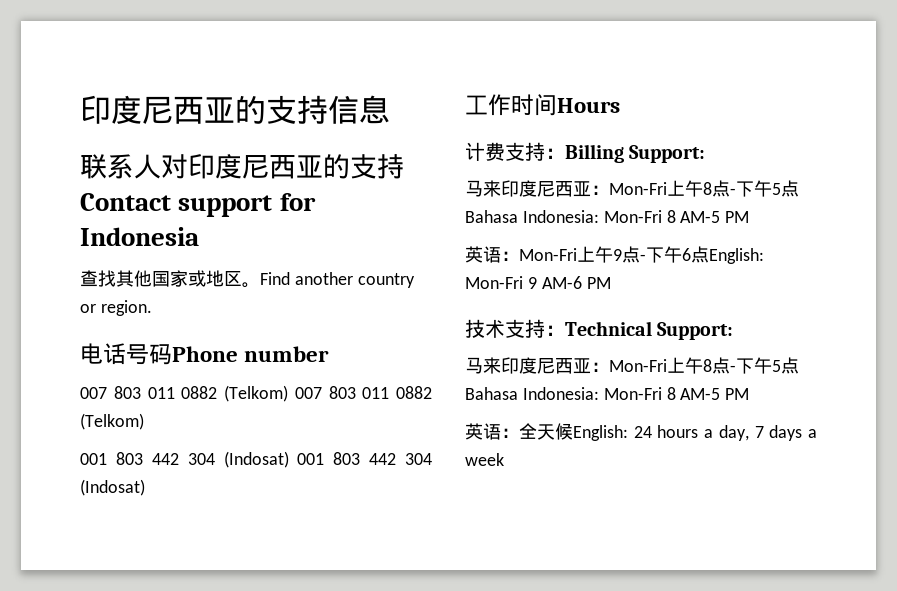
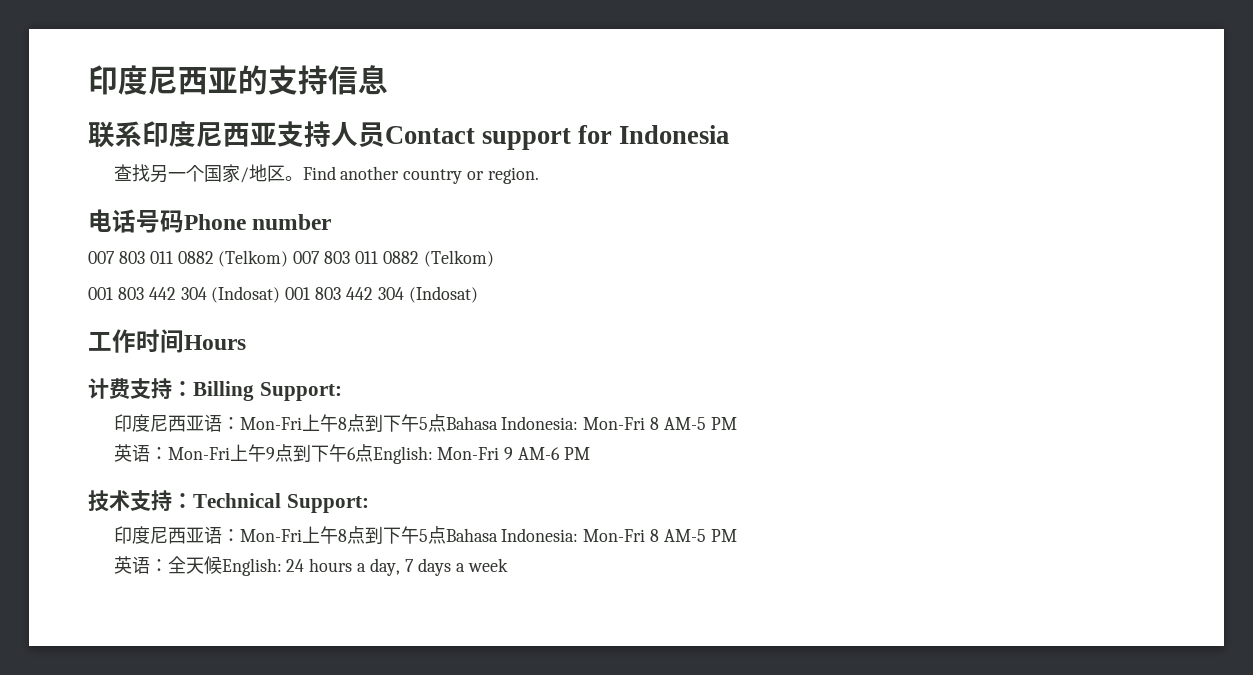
- 联系人对印度尼西亚的支持Contact support for Indonesia
+ 联系印度尼西亚支持人员Contact support for Indonesia
- 查找其他国家或地区。
+ 查找另一个国家/地区。
  计费支持：Billing Support:
- 马来印度尼西亚：Mon-Fri上午8点-下午5点Bahasa Indonesia: Mon-Fri 8 AM-5 PM
+ 印度尼西亚语：Mon-Fri上午8点到下午5点Bahasa Indonesia: Mon-Fri 8 AM-5 PM
- 英语：Mon-Fri上午9点-下午6点English: Mon-Fri 9 AM-6 PM
+ 英语：Mon-Fri上午9点到下午6点English: Mon-Fri 9 AM-6 PM
  技术支持：Technical Support:
- 马来印度尼西亚：Mon-Fri上午8点-下午5点Bahasa Indonesia: Mon-Fri 8 AM-5 PM
+ 印度尼西亚语：Mon-Fri上午8点到下午5点Bahasa Indonesia: Mon-Fri 8 AM-5 PM

